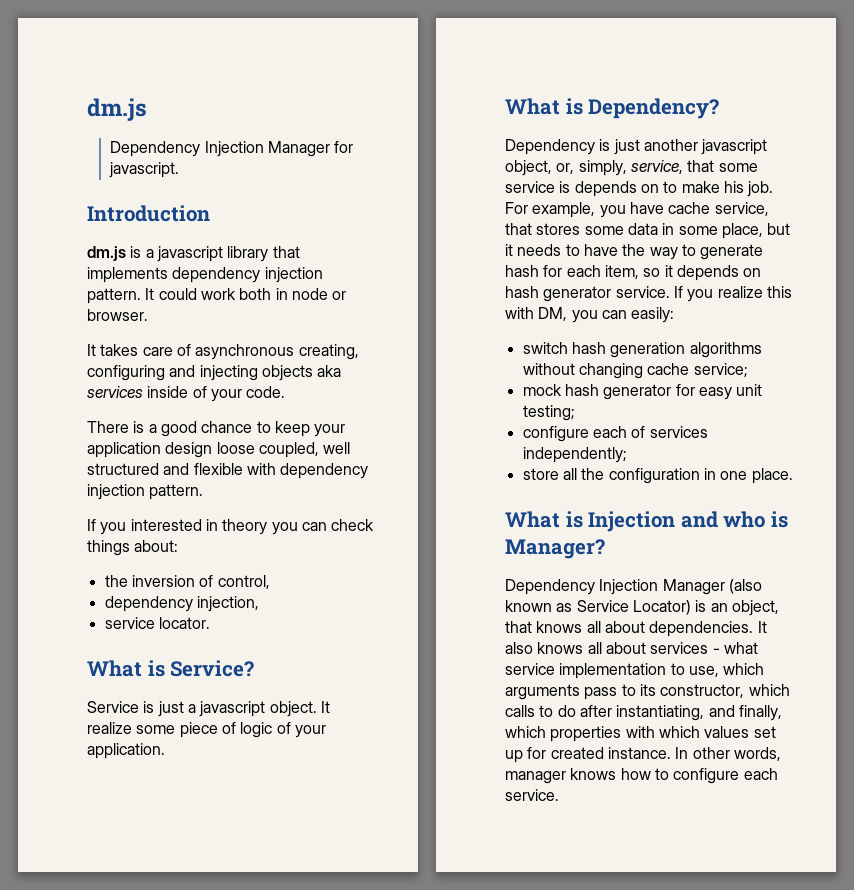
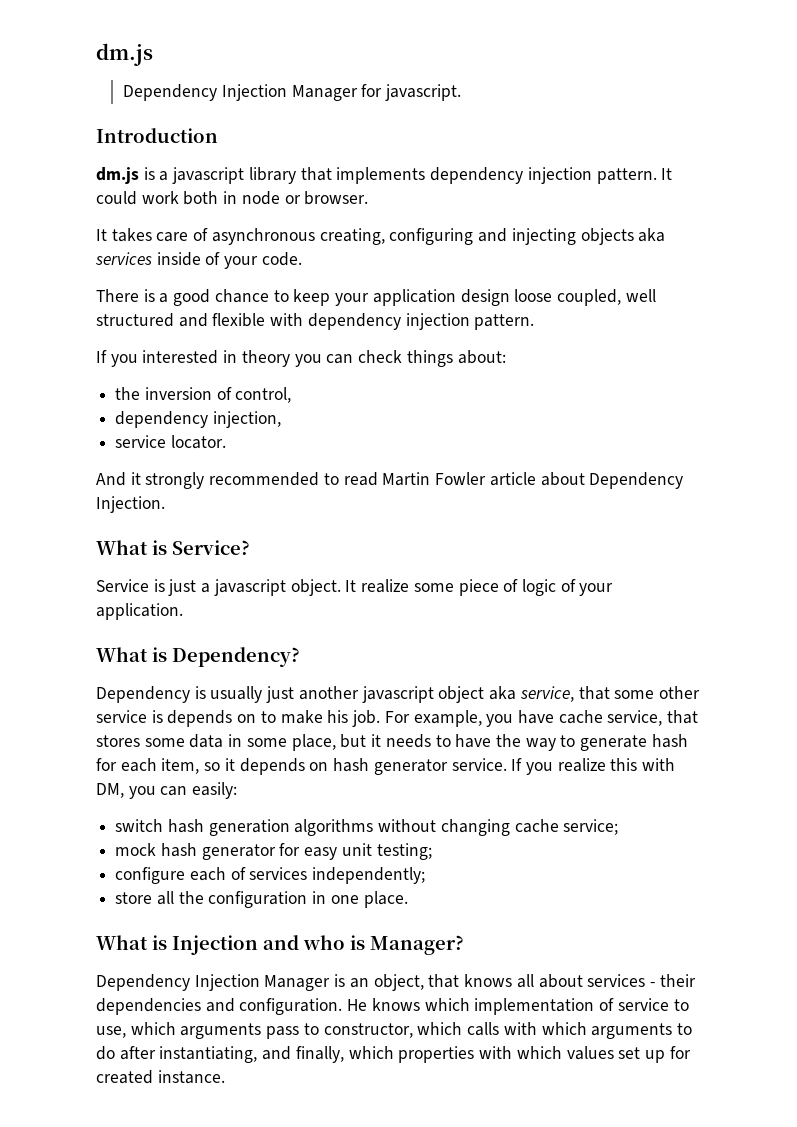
+ And it strongly recommended to read Martin Fowler article about Dependency Injection.
- Dependency is just another javascript object, or, simply, service, that some service is depends on to make his job.
+ Dependency is usually just another javascript object aka service, that some other service is depends on to make his job.
- Dependency Injection Manager (also known as Service Locator) is an object, that knows all about dependencies. It also knows all about services - what service implementation to use, which arguments pass to its constructor, which calls to do after instantiating, and finally, which properties with which values set up for created instance. In other words, manager knows how to configure each service.
+ Dependency Injection Manager is an object, that knows all about services - their dependencies and configuration. He knows which implementation of service to use, which arguments pass to constructor, which calls with which arguments to do after instantiating, and finally, which properties with which values set up for created instance.

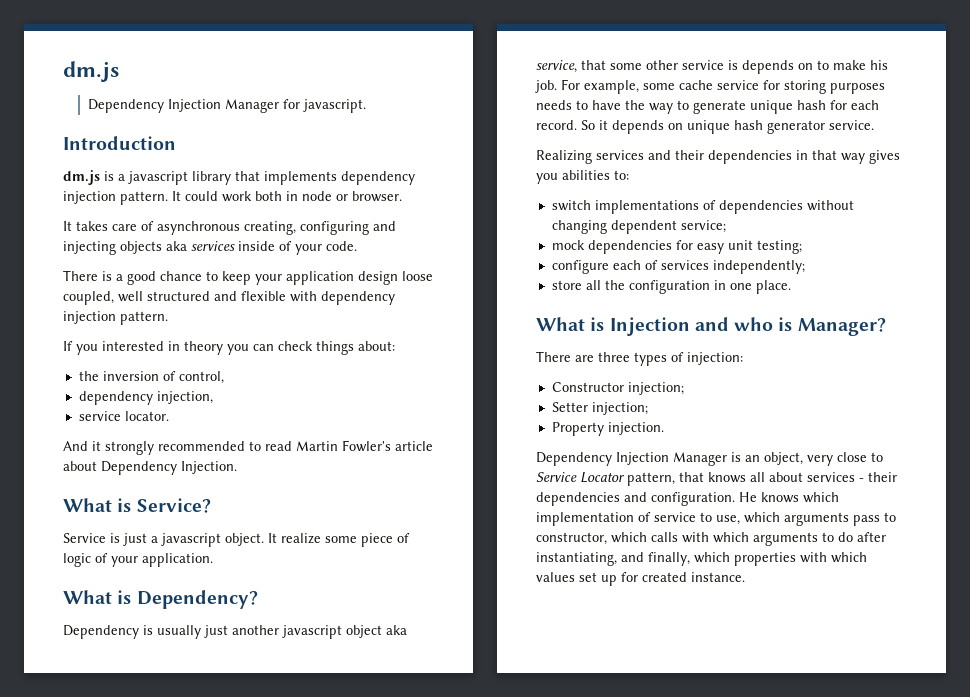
- And it strongly recommended to read Martin Fowler article about Dependency Injection.
+ And it strongly recommended to read Martin Fowler's article about Dependency Injection.
- For example, you have cache service, that stores some data in some place, but it needs to have the way to generate hash for each item, so it depends on hash generator service. If you realize this with DM, you can easily:
- switch hash generation algorithms without changing cache service;
+ For example, some cache service for storing purposes needs to have the way to generate unique hash for each record. So it depends on unique hash generator service.
+ Realizing services and their dependencies in that way gives you abilities to:
+ switch implementations of dependencies without changing dependent service;
- mock hash generator for easy unit testing;
+ mock dependencies for easy unit testing;
+ There are three types of injection:
+ Constructor injection;
+ Setter injection;
+ Property injection.
- Dependency Injection Manager is an object, that knows all about services - their dependencies and configuration.
+ Dependency Injection Manager is an object, very close to Service Locator pattern, that knows all about services - their dependencies and configuration.

